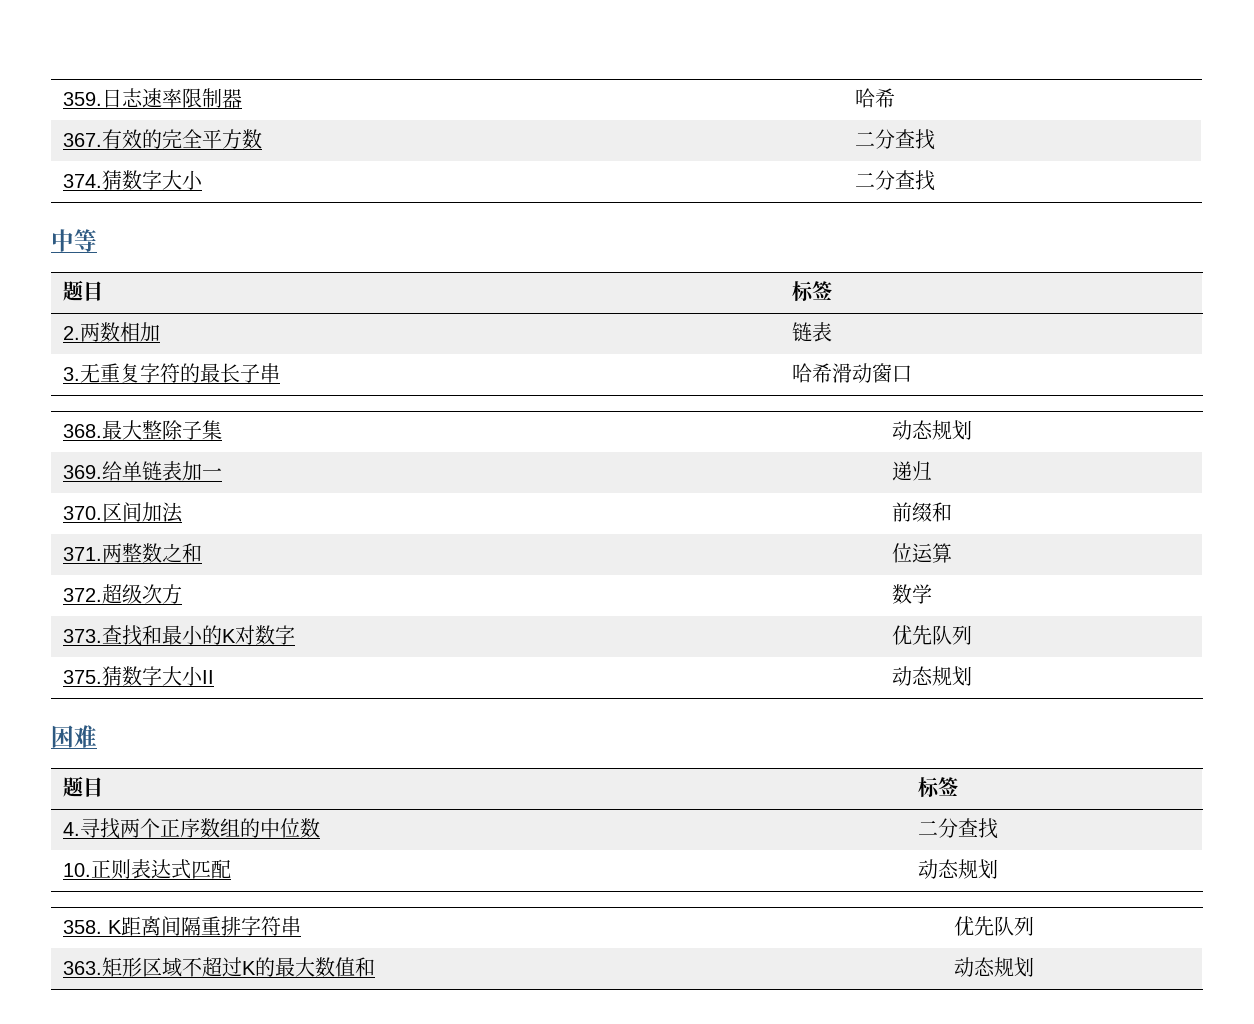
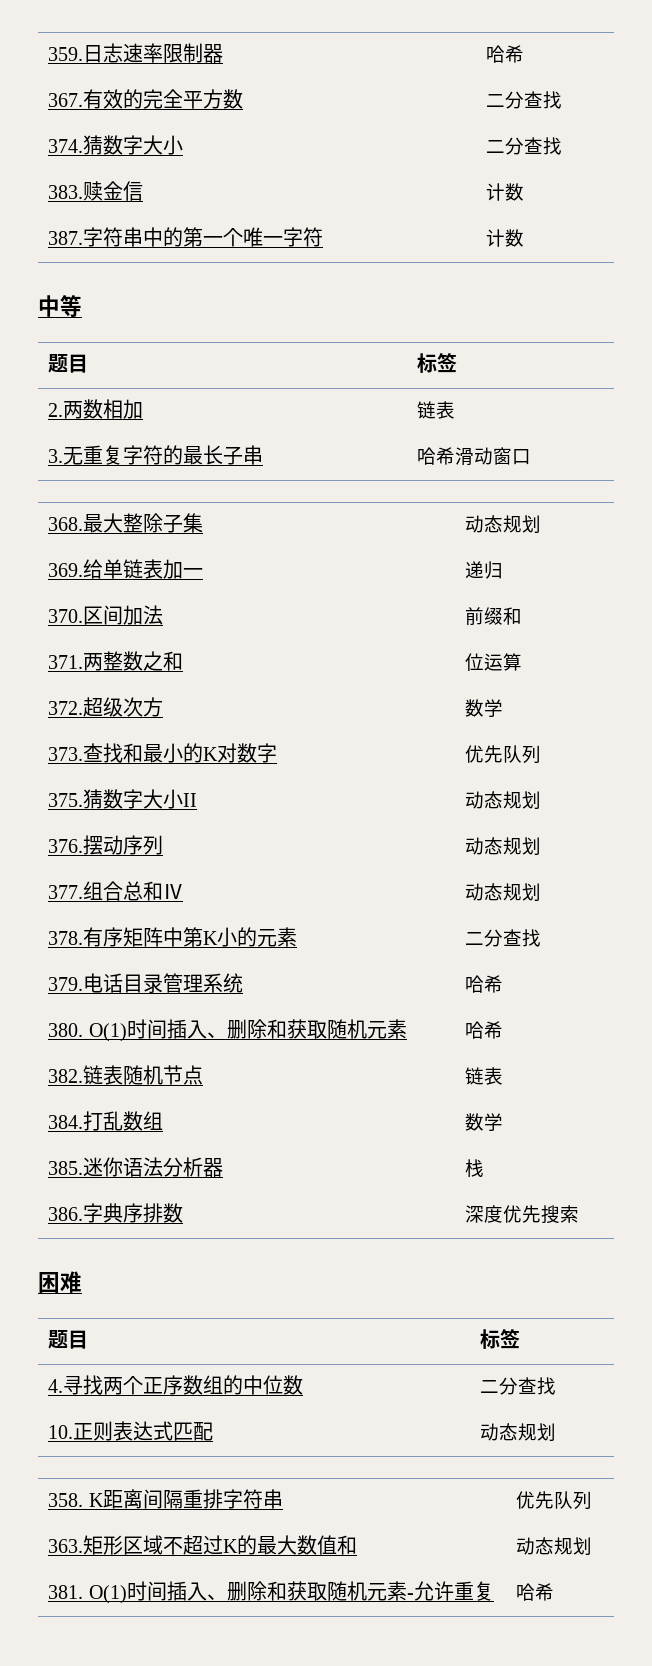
+ 383.赎金信 | 计数
+ 387.字符串中的第一个唯一字符 | 计数
+ 376.摆动序列 | 动态规划
+ 377.组合总和Ⅳ | 动态规划
+ 378.有序矩阵中第K小的元素 | 二分查找
+ 379.电话目录管理系统 | 哈希
+ 380. O(1)时间插入、删除和获取随机元素 | 哈希
+ 382.链表随机节点 | 链表
+ 384.打乱数组 | 数学
+ 385.迷你语法分析器 | 栈
+ 386.字典序排数 | 深度优先搜索
+ 381. O(1)时间插入、删除和获取随机元素-允许重复 | 哈希

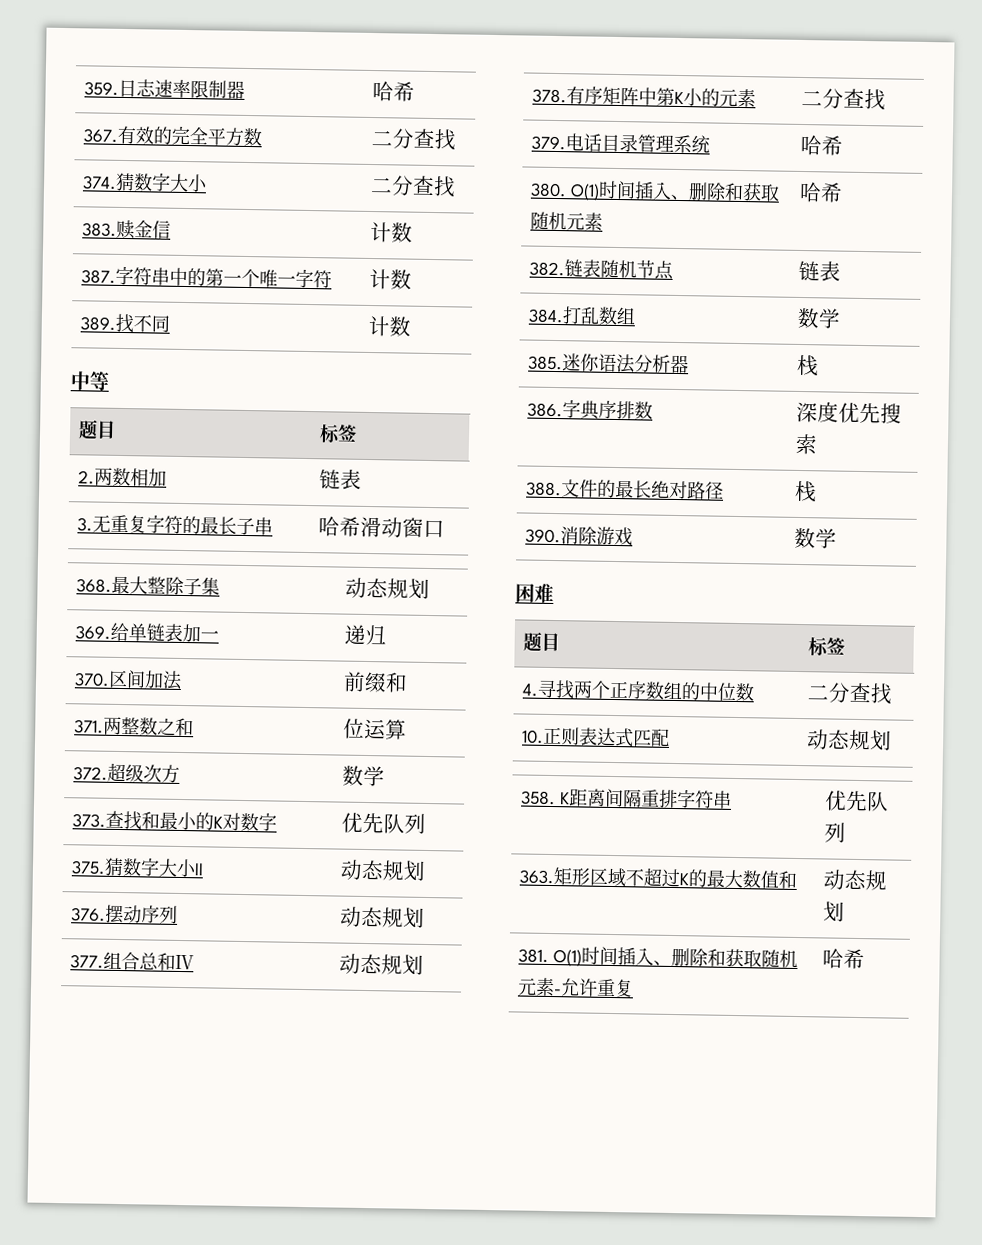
+ 389.找不同 | 计数
+ 388.文件的最长绝对路径 | 栈
+ 390.消除游戏 | 数学

